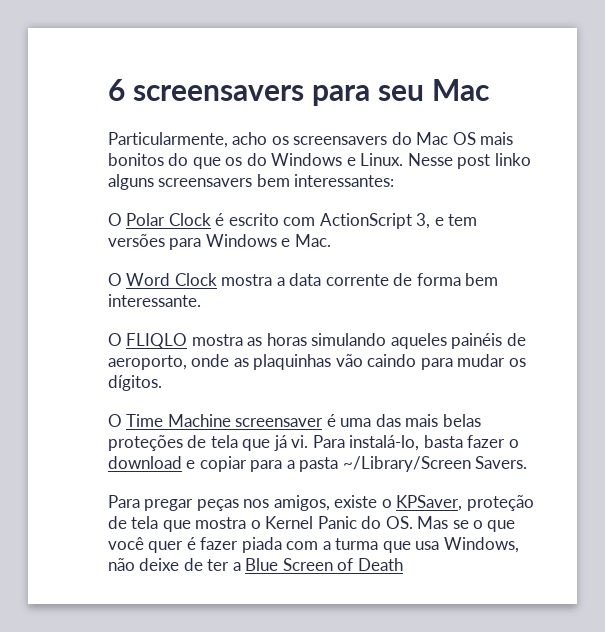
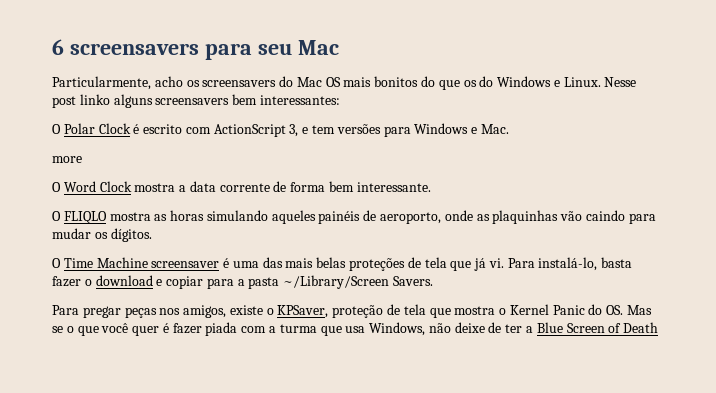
+ more

